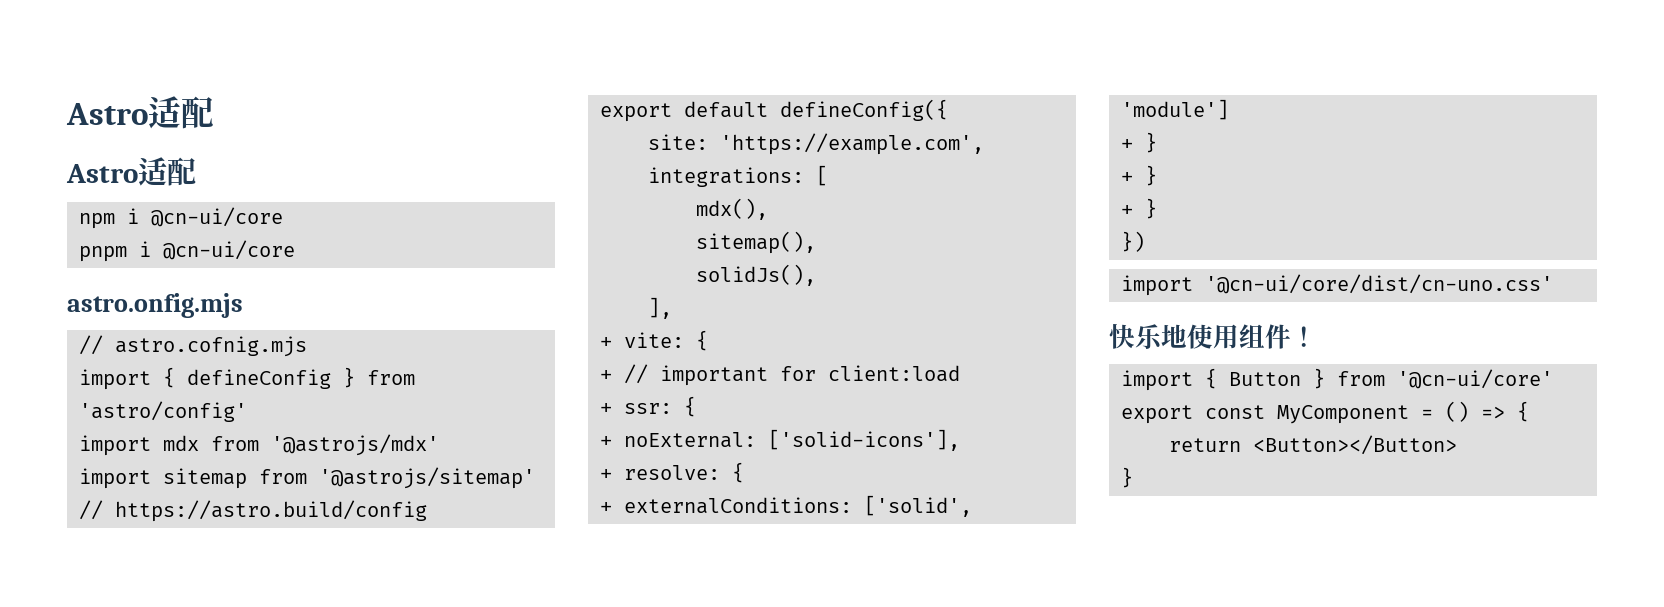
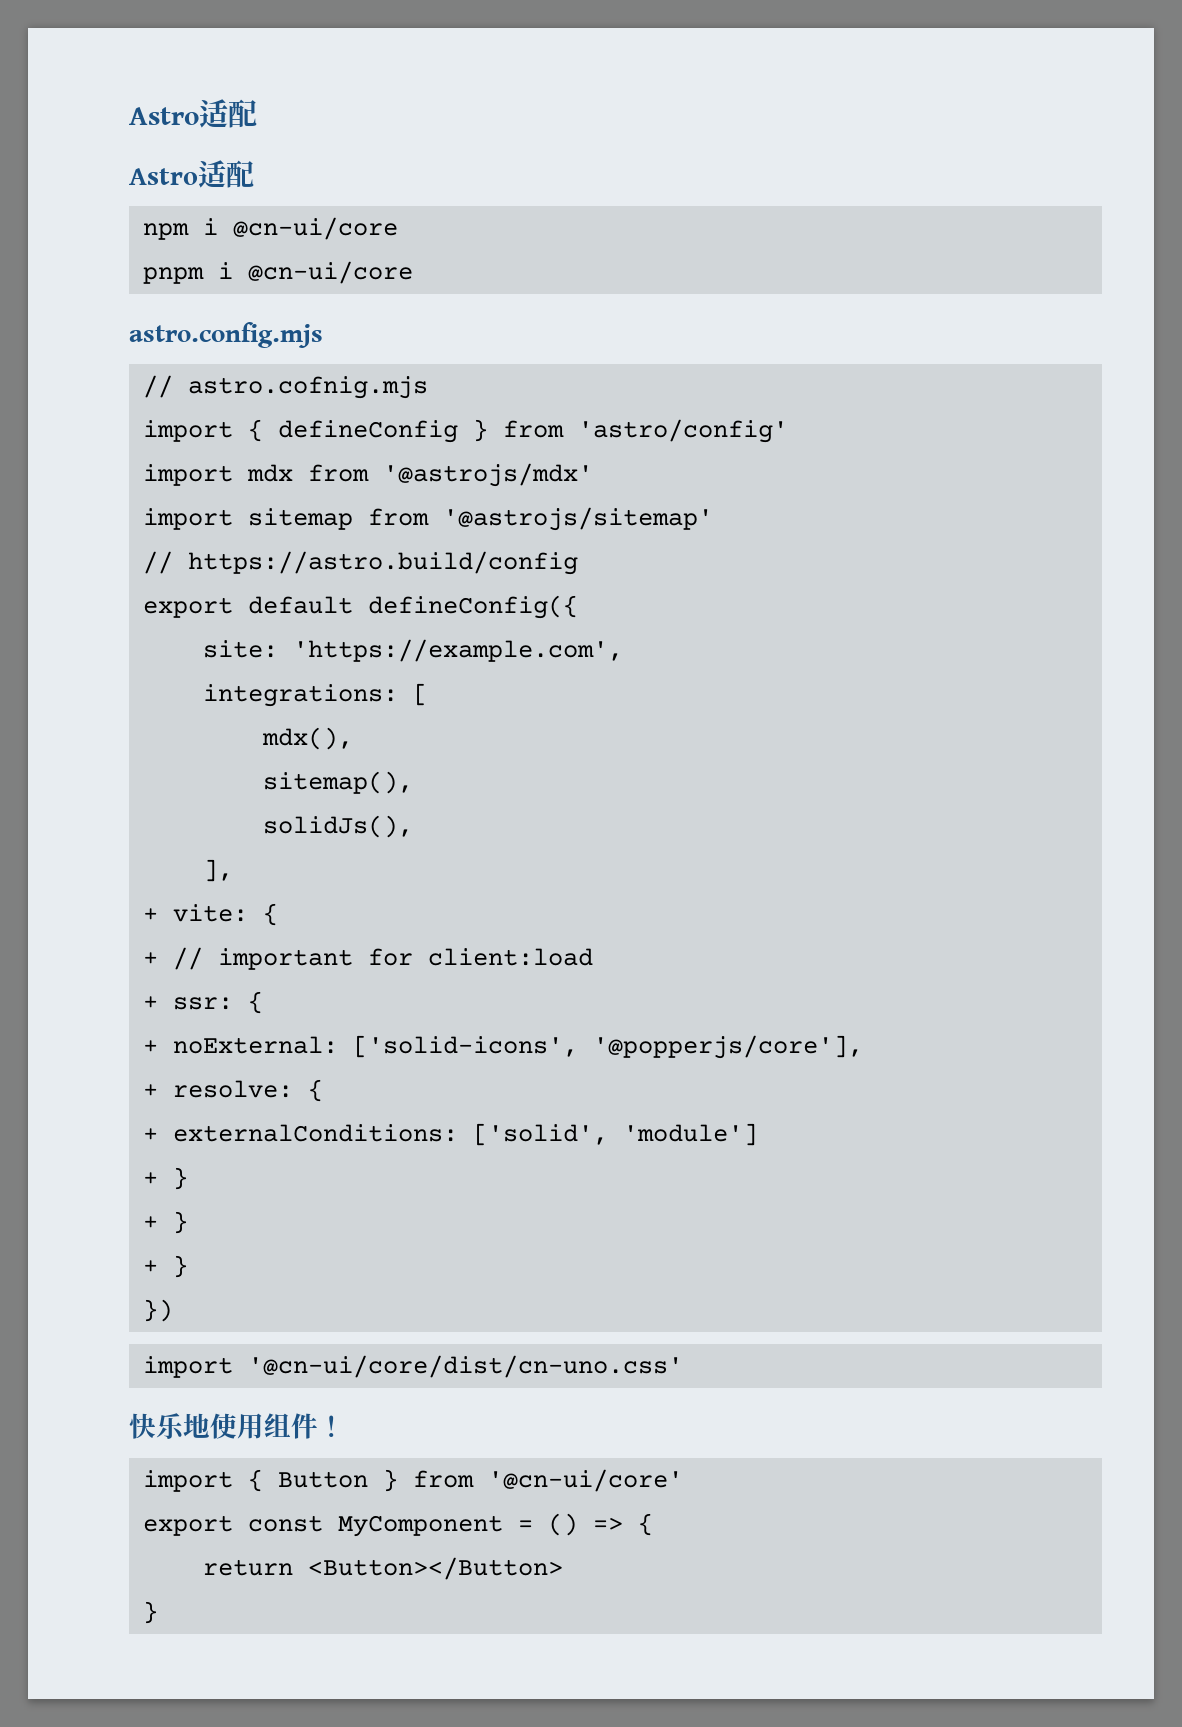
- astro.onfig.mjs
+ astro.config.mjs
- + noExternal: ['solid-icons'],
+ + noExternal: ['solid-icons', '@popperjs/core'],

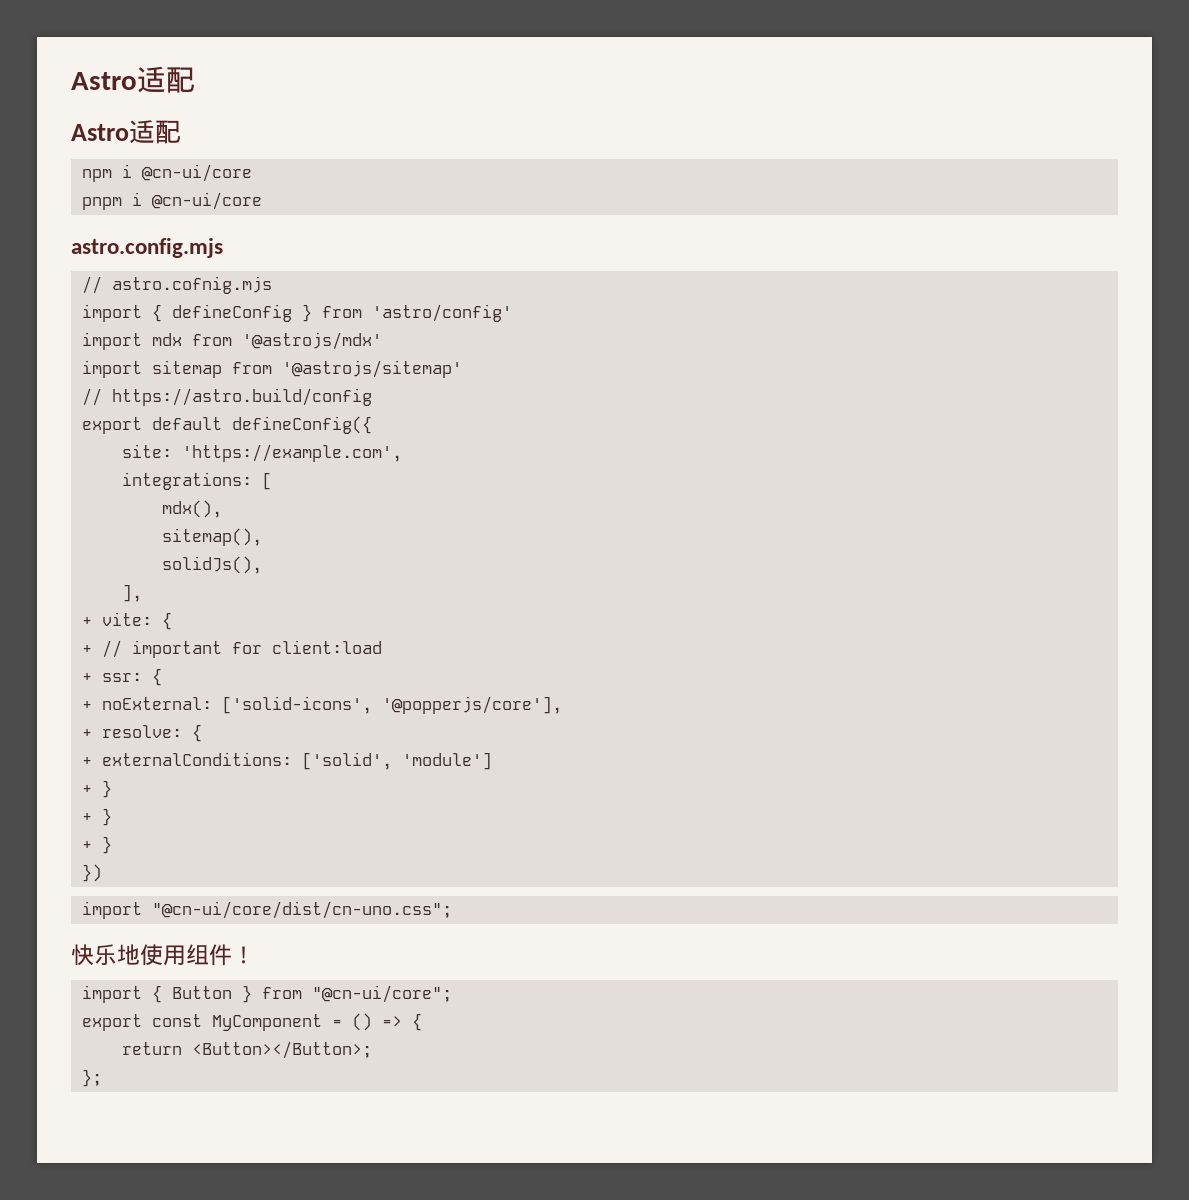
- import '@cn-ui/core/dist/cn-uno.css'
+ import "@cn-ui/core/dist/cn-uno.css";
- import { Button } from '@cn-ui/core'
+ import { Button } from "@cn-ui/core";
- return <Button></Button>
- }
+ return <Button></Button>;
+ };

